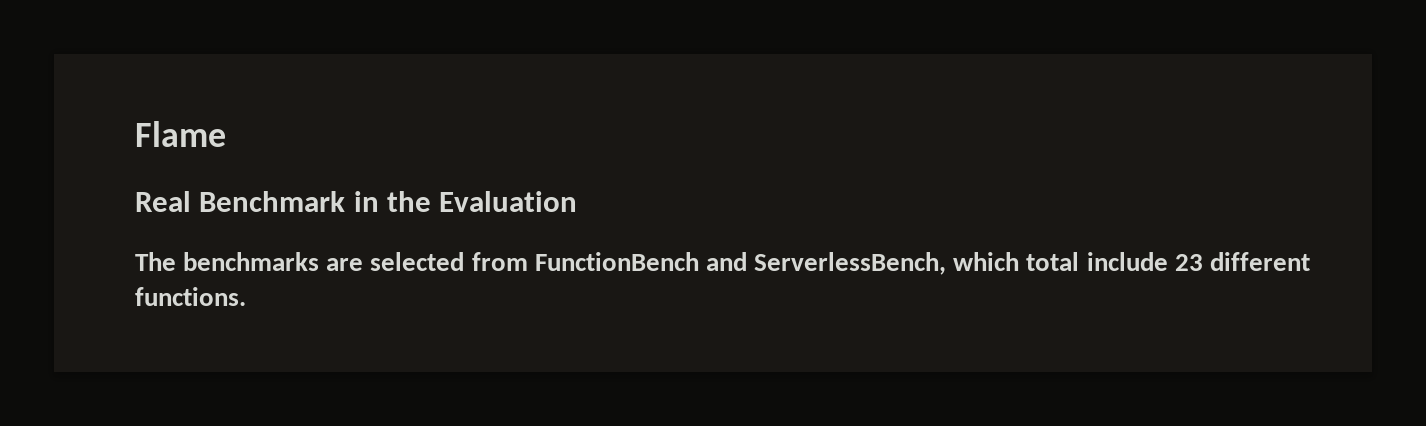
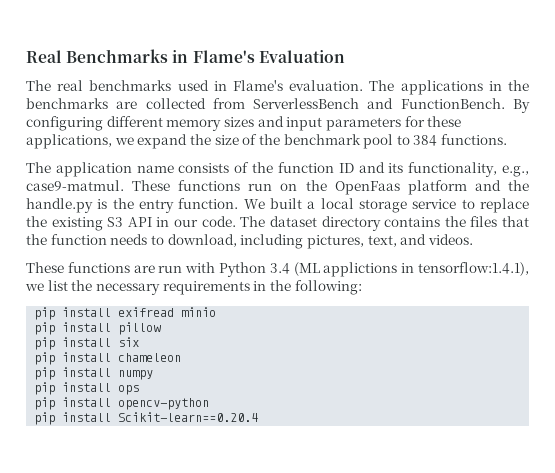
- Flame
- Real Benchmark in the Evaluation
- The benchmarks are selected from FunctionBench and ServerlessBench, which total include 23 different functions.
+ Real Benchmarks in Flame's Evaluation
+ The real benchmarks used in Flame's evaluation. The applications in the benchmarks are collected from ServerlessBench and FunctionBench. By configuring different memory sizes and input parameters for these applications, we expand the size of the benchmark pool to 384 functions.
+ The application name consists of the function ID and its functionality, e.g., case9-matmul. These functions run on the OpenFaas platform and the handle.py is the entry function. We built a local storage service to replace the existing S3 API in our code. The dataset directory contains the files that the function needs to download, including pictures, text, and videos.
+ These functions are run with Python 3.4 (ML applictions in tensorflow:1.4.1), we list the necessary requirements in the following:
+ pip install exifread minio
+ pip install pillow
+ pip install six
+ pip install chameleon
+ pip install numpy
+ pip install ops
+ pip install opencv-python
+ pip install Scikit-learn==0.20.4

